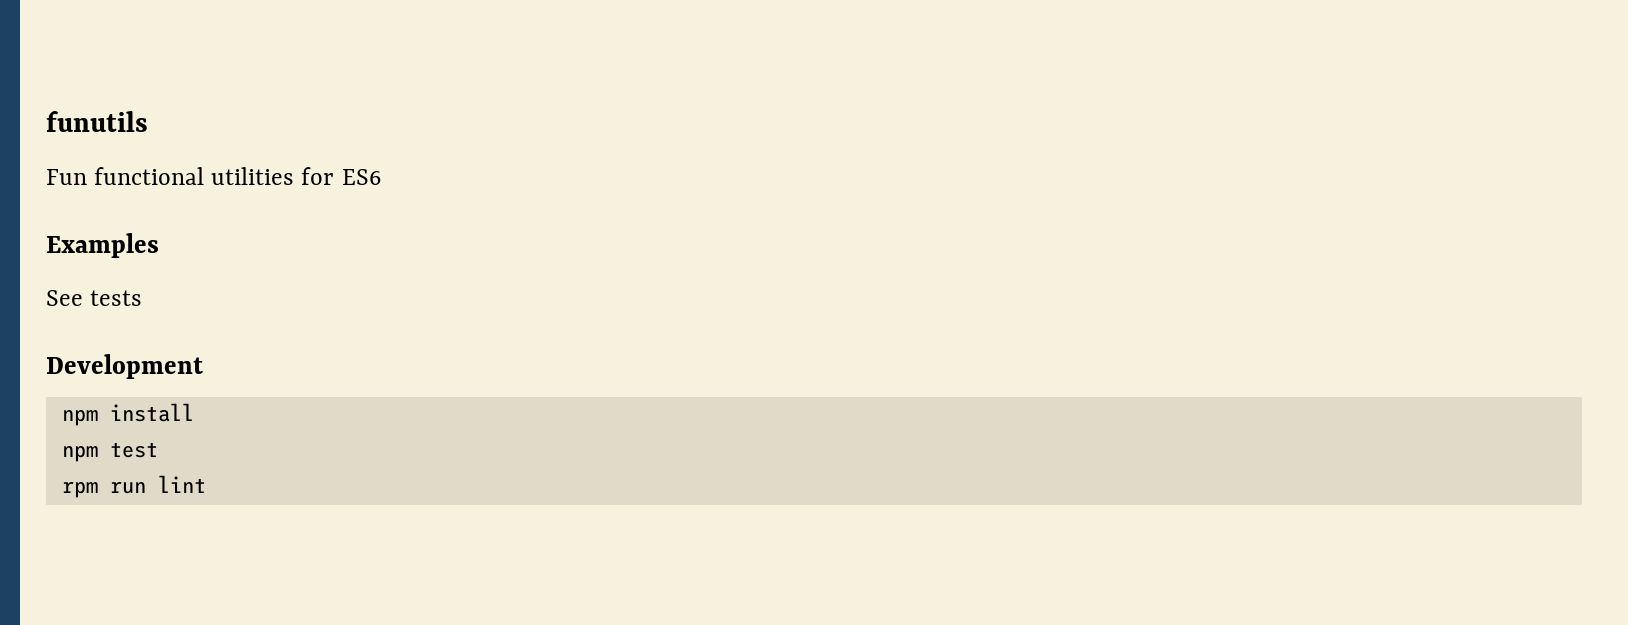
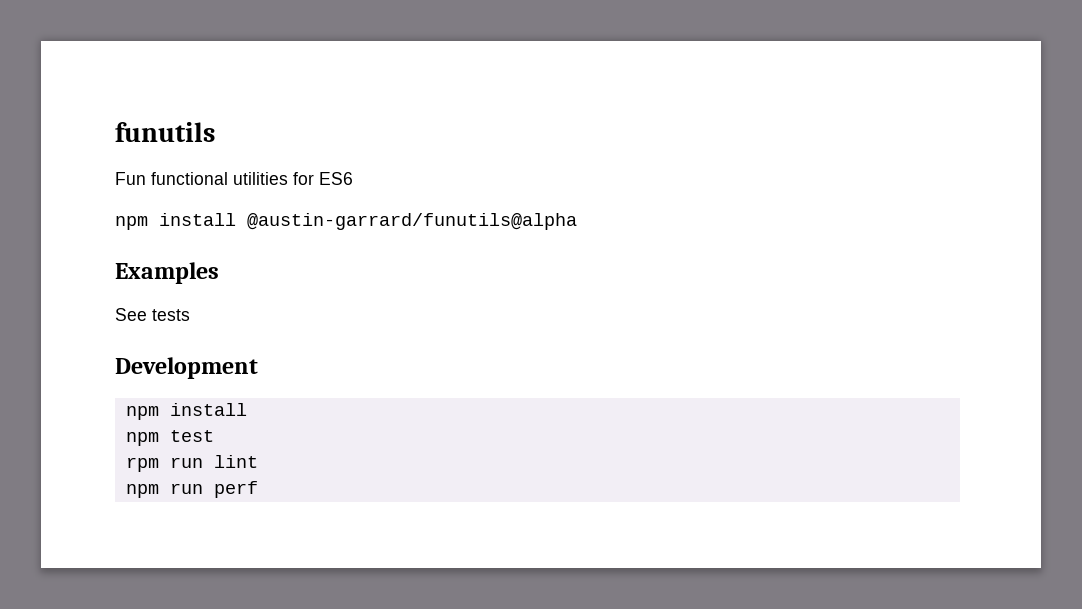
+ npm install @austin-garrard/funutils@alpha
+ npm run perf

